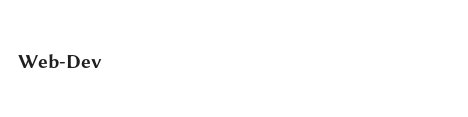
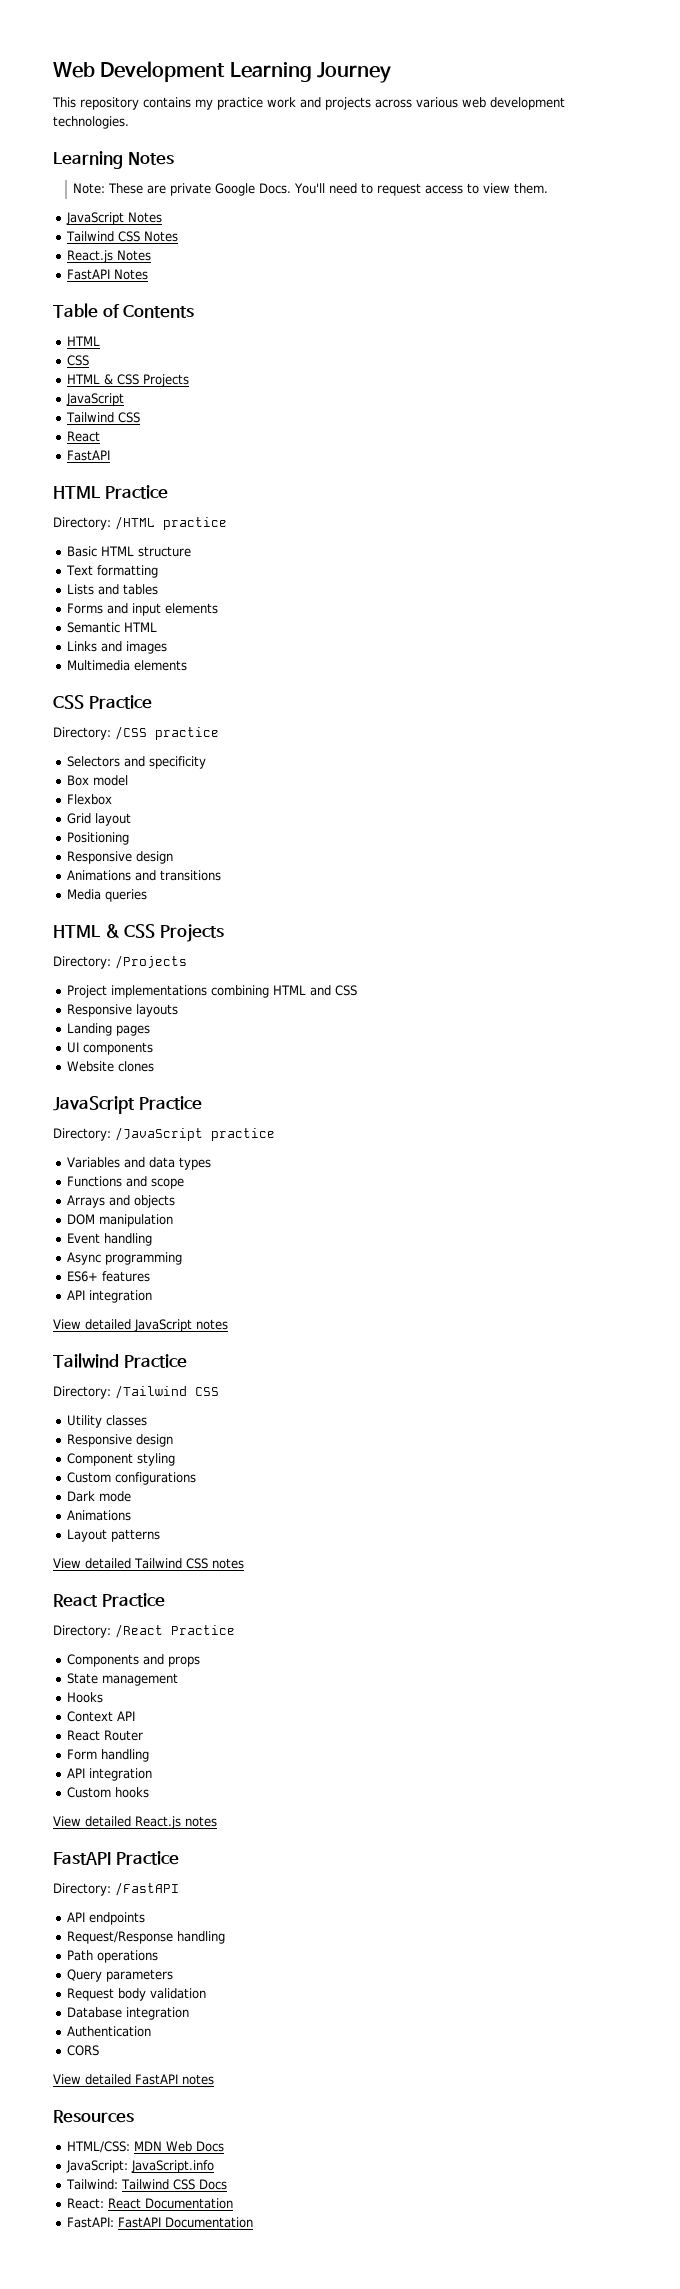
- Web-Dev
+ Web Development Learning Journey
+ This repository contains my practice work and projects across various web development technologies.
+ Learning Notes
+ Note: These are private Google Docs. You'll need to request access to view them.
+ JavaScript Notes
+ Tailwind CSS Notes
+ React.js Notes
+ FastAPI Notes
+ Table of Contents
+ HTML
+ CSS
+ HTML & CSS Projects
+ JavaScript
+ Tailwind CSS
+ React
+ FastAPI
+ HTML Practice
+ Directory: /HTML practice
+ Basic HTML structure
+ Text formatting
+ Lists and tables
+ Forms and input elements
+ Semantic HTML
+ Links and images
+ Multimedia elements
+ CSS Practice
+ Directory: /CSS practice
+ Selectors and specificity
+ Box model
+ Flexbox
+ Grid layout
+ Positioning
+ Responsive design
+ Animations and transitions
+ Media queries
+ HTML & CSS Projects
+ Directory: /Projects
+ Project implementations combining HTML and CSS
+ Responsive layouts
+ Landing pages
+ UI components
+ Website clones
+ JavaScript Practice
+ Directory: /JavaScript practice
+ Variables and data types
+ Functions and scope
+ Arrays and objects
+ DOM manipulation
+ Event handling
+ Async programming
+ ES6+ features
+ API integration
+ View detailed JavaScript notes
+ Tailwind Practice
+ Directory: /Tailwind CSS
+ Utility classes
+ Responsive design
+ Component styling
+ Custom configurations
+ Dark mode
+ Animations
+ Layout patterns
+ View detailed Tailwind CSS notes
+ React Practice
+ Directory: /React Practice
+ Components and props
+ State management
+ Hooks
+ Context API
+ React Router
+ Form handling
+ API integration
+ Custom hooks
+ View detailed React.js notes
+ FastAPI Practice
+ Directory: /FastAPI
+ API endpoints
+ Request/Response handling
+ Path operations
+ Query parameters
+ Request body validation
+ Database integration
+ Authentication
+ CORS
+ View detailed FastAPI notes
+ Resources
+ HTML/CSS: MDN Web Docs
+ JavaScript: JavaScript.info
+ Tailwind: Tailwind CSS Docs
+ React: React Documentation
+ FastAPI: FastAPI Documentation

